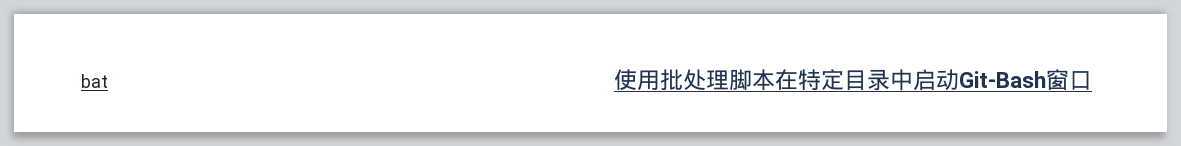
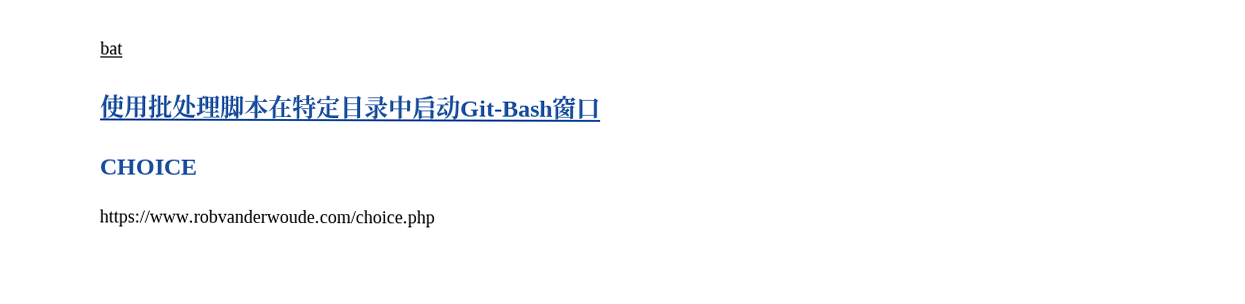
+ CHOICE
+ https://www.robvanderwoude.com/choice.php

